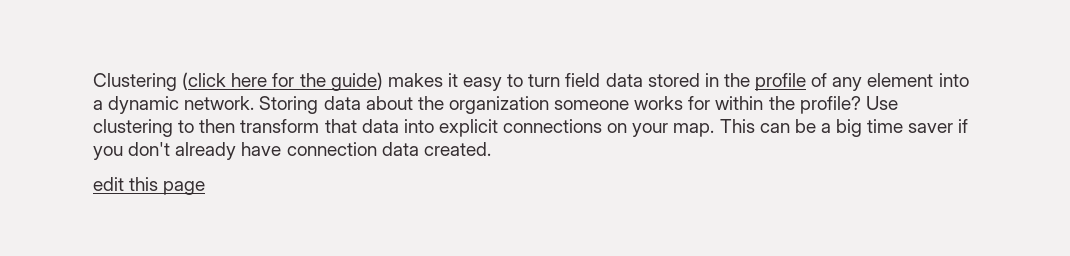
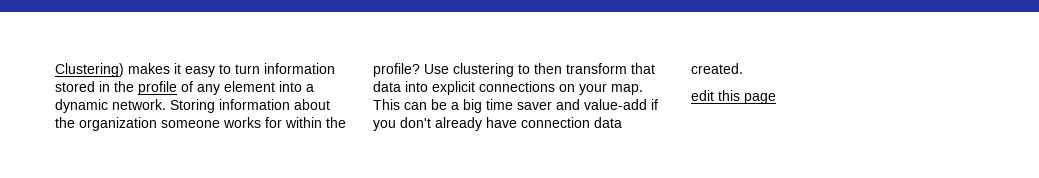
- Clustering (click here for the guide) makes it easy to turn field data stored in the profile of any element into a dynamic network.
+ Clustering) makes it easy to turn information stored in the profile of any element into a dynamic network.
- Storing data about the organization someone works for within the profile?
+ Storing information about the organization someone works for within the profile?
- This can be a big time saver if you don't already have connection data created.
+ This can be a big time saver and value-add if you don't already have connection data created.

